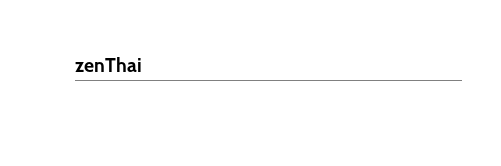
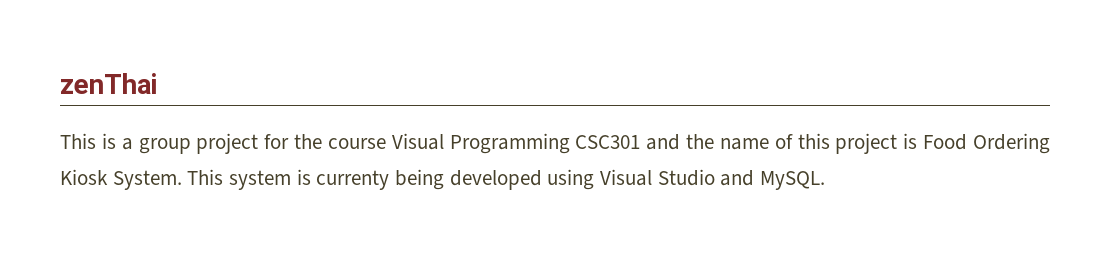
+ This is a group project for the course Visual Programming CSC301 and the name of this project is Food Ordering Kiosk System. This system is currenty being developed using Visual Studio and MySQL.

